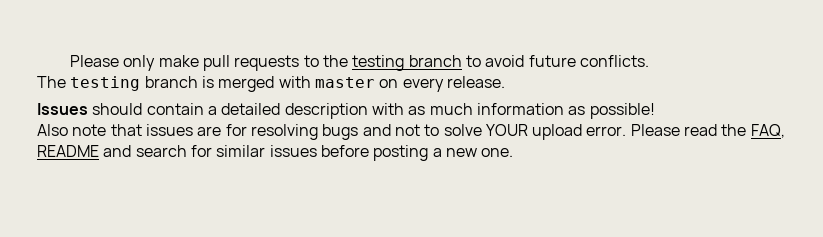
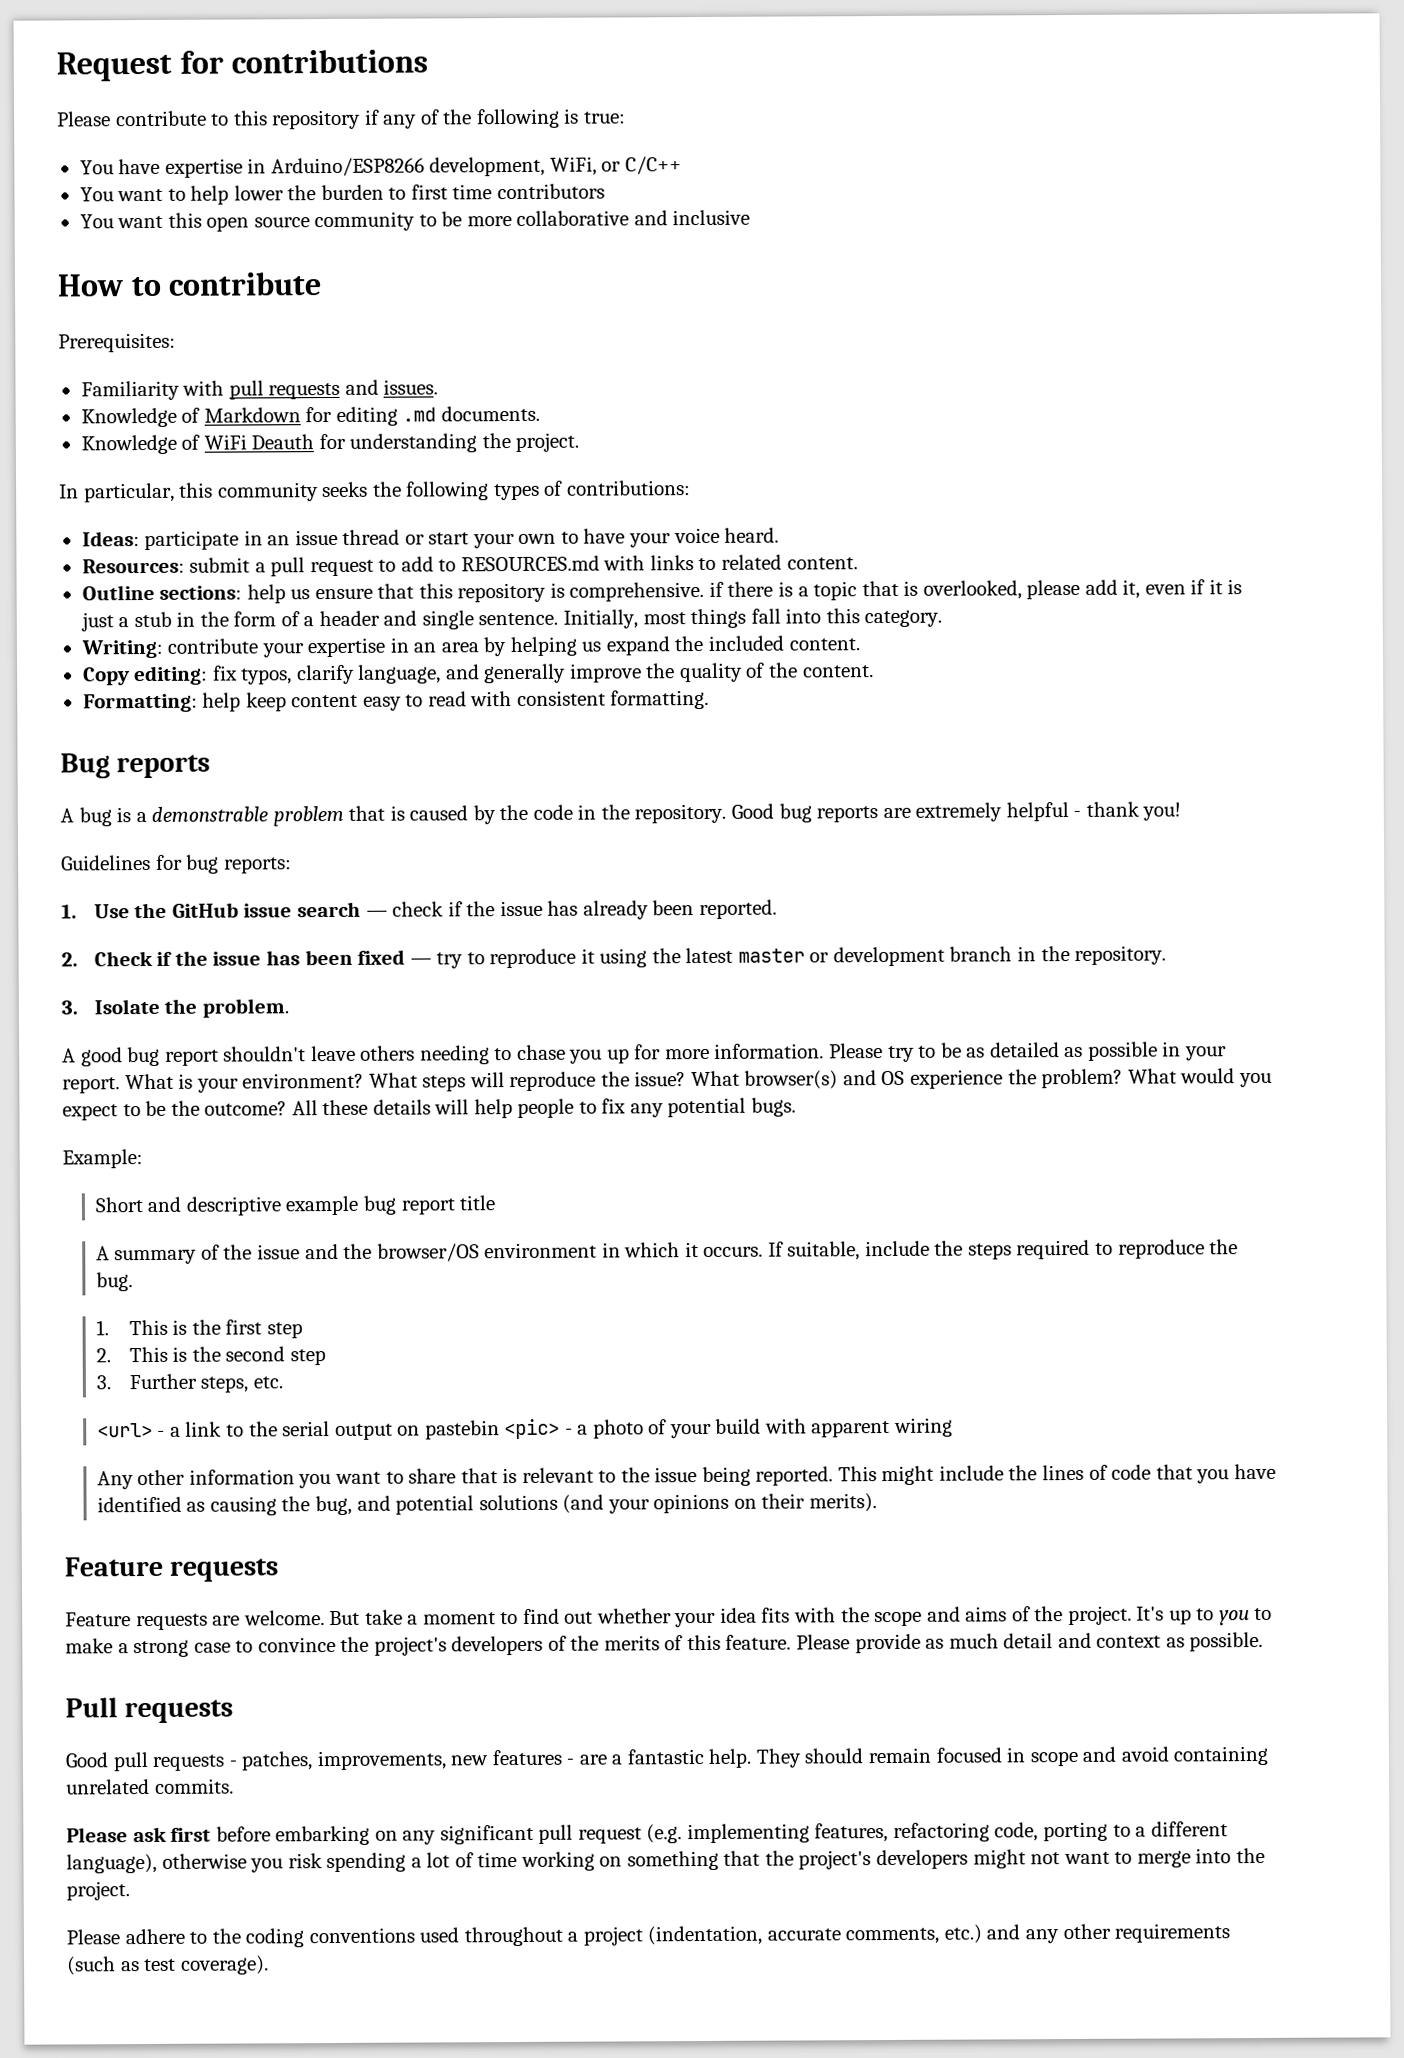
- Please only make pull requests to the testing branch to avoid future conflicts.
- The testing branch is merged with master on every release.
- Issues should contain a detailed description with as much information as possible!
- Also note that issues are for resolving bugs and not to solve YOUR upload error. Please read the FAQ, README and search for similar issues before posting a new one.
+ Request for contributions
+ Please contribute to this repository if any of the following is true:
+ You have expertise in Arduino/ESP8266 development, WiFi, or C/C++
+ You want to help lower the burden to first time contributors
+ You want this open source community to be more collaborative and inclusive
+ How to contribute
+ Prerequisites:
+ Familiarity with pull requests and issues.
+ Knowledge of Markdown for editing .md documents.
+ Knowledge of WiFi Deauth for understanding the project.
+ In particular, this community seeks the following types of contributions:
+ Ideas: participate in an issue thread or start your own to have your voice heard.
+ Resources: submit a pull request to add to RESOURCES.md with links to related content.
+ Outline sections: help us ensure that this repository is comprehensive. if there is a topic that is overlooked, please add it, even if it is just a stub in the form of a header and single sentence. Initially, most things fall into this category.
+ Writing: contribute your expertise in an area by helping us expand the included content.
+ Copy editing: fix typos, clarify language, and generally improve the quality of the content.
+ Formatting: help keep content easy to read with consistent formatting.
+ Bug reports
+ A bug is a demonstrable problem that is caused by the code in the repository. Good bug reports are extremely helpful - thank you!
+ Guidelines for bug reports:
+ 1. Use the GitHub issue search — check if the issue has already been reported.
+ 2. Check if the issue has been fixed — try to reproduce it using the latest master or development branch in the repository.
+ 3. Isolate the problem.
+ A good bug report shouldn't leave others needing to chase you up for more information. Please try to be as detailed as possible in your report. What is your environment? What steps will reproduce the issue? What browser(s) and OS experience the problem? What would you expect to be the outcome? All these details will help people to fix any potential bugs.
+ Example:
+ Short and descriptive example bug report title
+ A summary of the issue and the browser/OS environment in which it occurs. If suitable, include the steps required to reproduce the bug.
+ 1. This is the first step
+ 2. This is the second step
+ 3. Further steps, etc.
+ <url> - a link to the serial output on pastebin <pic> - a photo of your build with apparent wiring
+ Any other information you want to share that is relevant to the issue being reported. This might include the lines of code that you have identified as causing the bug, and potential solutions (and your opinions on their merits).
+ Feature requests
+ Feature requests are welcome. But take a moment to find out whether your idea fits with the scope and aims of the project. It's up to you to make a strong case to convince the project's developers of the merits of this feature. Please provide as much detail and context as possible.
+ Pull requests
+ Good pull requests - patches, improvements, new features - are a fantastic help. They should remain focused in scope and avoid containing unrelated commits.
+ Please ask first before embarking on any significant pull request (e.g. implementing features, refactoring code, porting to a different language), otherwise you risk spending a lot of time working on something that the project's developers might not want to merge into the project.
+ Please adhere to the coding conventions used throughout a project (indentation, accurate comments, etc.) and any other requirements (such as test coverage).

